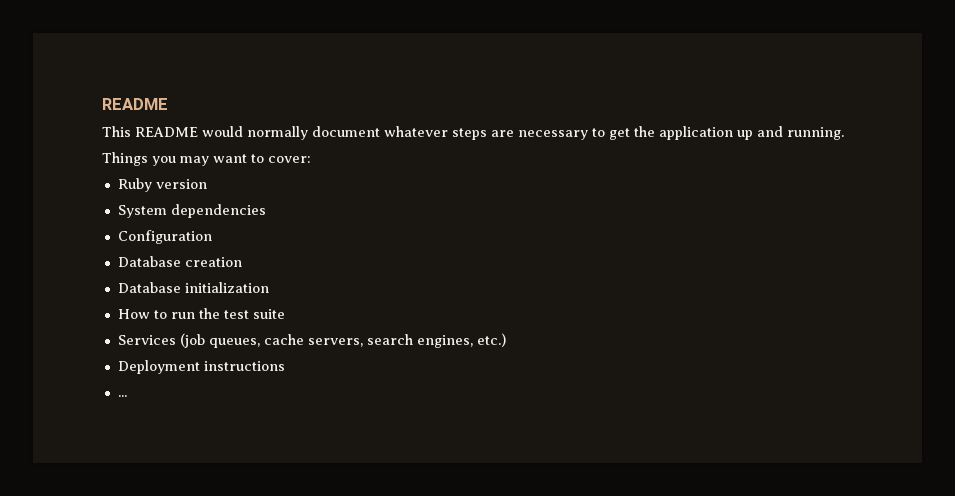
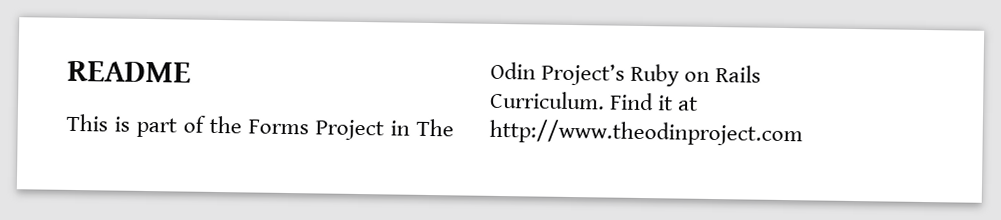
- This README would normally document whatever steps are necessary to get the application up and running.
- Things you may want to cover:
- Ruby version
- System dependencies
- Configuration
- Database creation
- Database initialization
- How to run the test suite
- Services (job queues, cache servers, search engines, etc.)
- Deployment instructions
- ...
+ This is part of the Forms Project in The Odin Project’s Ruby on Rails Curriculum. Find it at http://www.theodinproject.com

